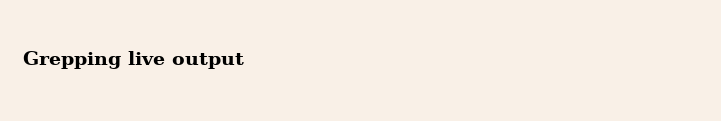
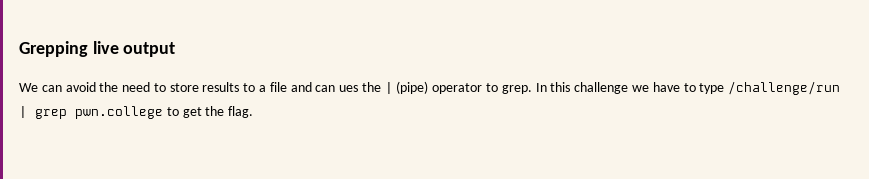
+ We can avoid the need to store results to a file and can ues the | (pipe) operator to grep. In this challenge we have to type /challenge/run | grep pwn.college to get the flag.

